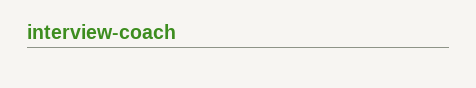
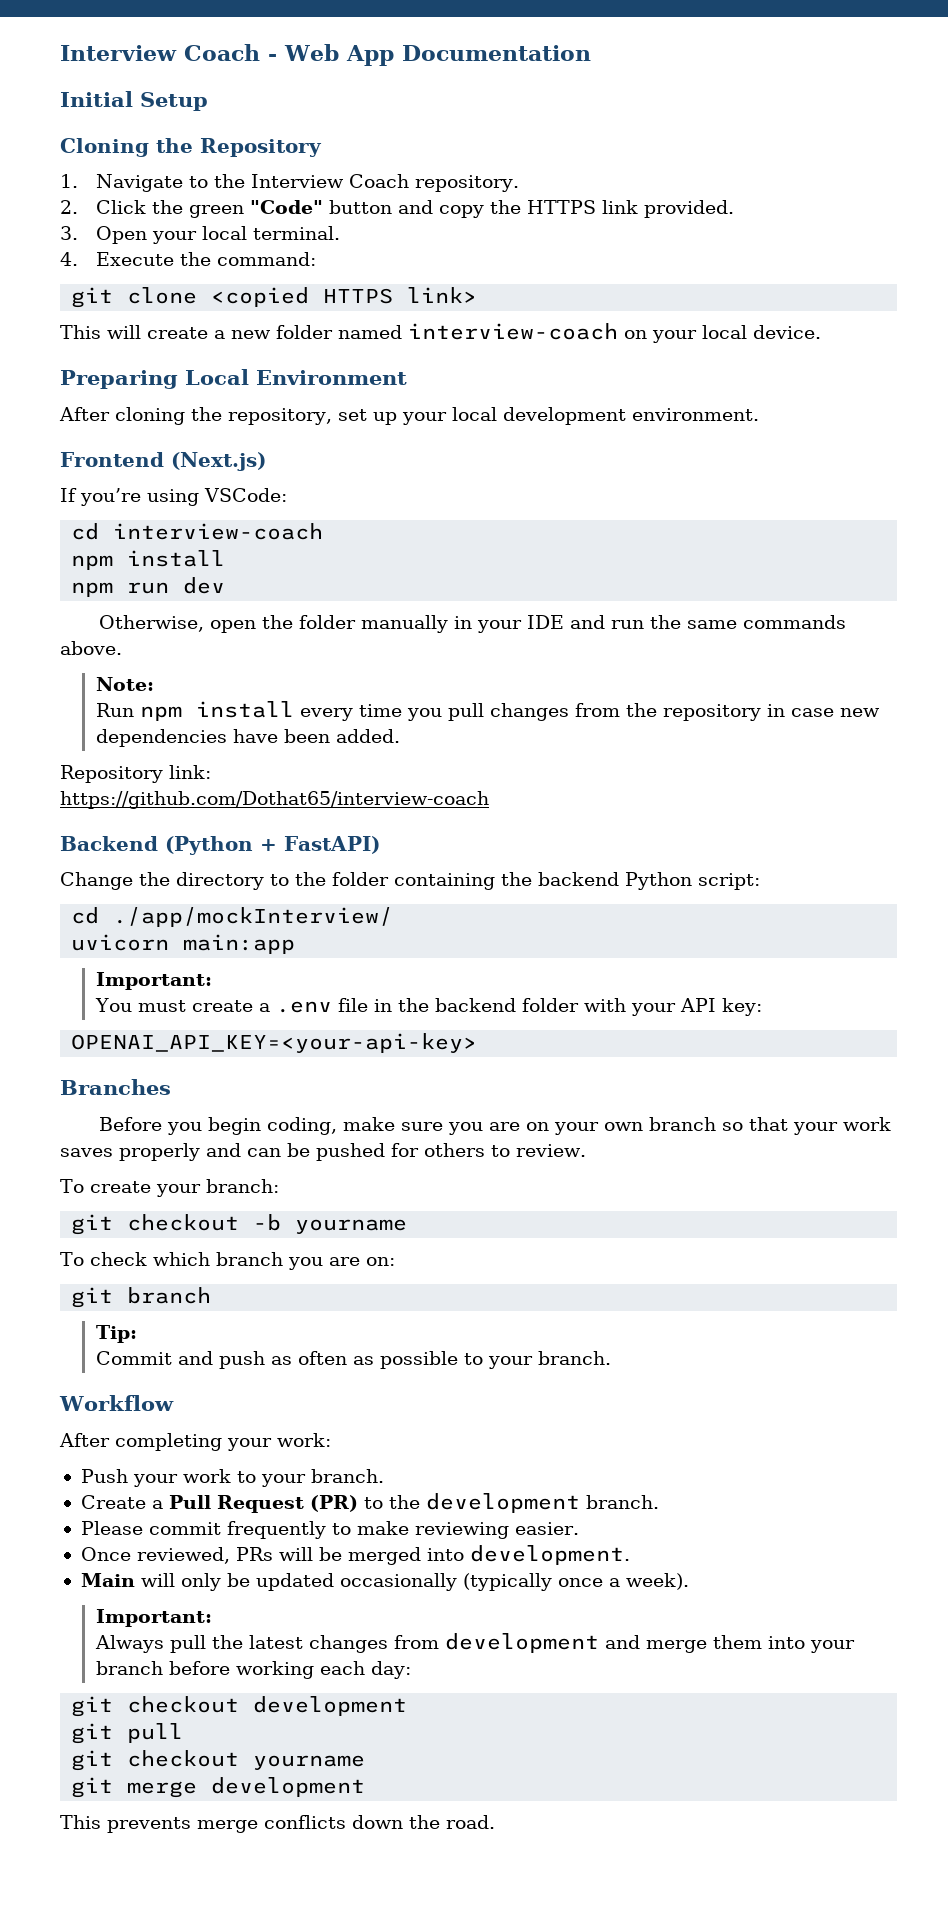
- interview-coach
+ Interview Coach - Web App Documentation
+ Initial Setup
+ Cloning the Repository
+ 1. Navigate to the Interview Coach repository.
+ 2. Click the green "Code" button and copy the HTTPS link provided.
+ 3. Open your local terminal.
+ 4. Execute the command:
+ git clone <copied HTTPS link>
+ This will create a new folder named interview-coach on your local device.
+ Preparing Local Environment
+ After cloning the repository, set up your local development environment.
+ Frontend (Next.js)
+ If you’re using VSCode:
+ cd interview-coach
+ npm install
+ npm run dev
+ Otherwise, open the folder manually in your IDE and run the same commands above.
+ Note:
+ Run npm install every time you pull changes from the repository in case new dependencies have been added.
+ Repository link:
+ https://github.com/Dothat65/interview-coach
+ Backend (Python + FastAPI)
+ Change the directory to the folder containing the backend Python script:
+ cd ./app/mockInterview/
+ uvicorn main:app
+ Important:
+ You must create a .env file in the backend folder with your API key:
+ OPENAI_API_KEY=<your-api-key>
+ Branches
+ Before you begin coding, make sure you are on your own branch so that your work saves properly and can be pushed for others to review.
+ To create your branch:
+ git checkout -b yourname
+ To check which branch you are on:
+ git branch
+ Tip:
+ Commit and push as often as possible to your branch.
+ Workflow
+ After completing your work:
+ Push your work to your branch.
+ Create a Pull Request (PR) to the development branch.
+ Please commit frequently to make reviewing easier.
+ Once reviewed, PRs will be merged into development.
+ Main will only be updated occasionally (typically once a week).
+ Important:
+ Always pull the latest changes from development and merge them into your branch before working each day:
+ git checkout development
+ git pull
+ git checkout yourname
+ git merge development
+ This prevents merge conflicts down the road.

